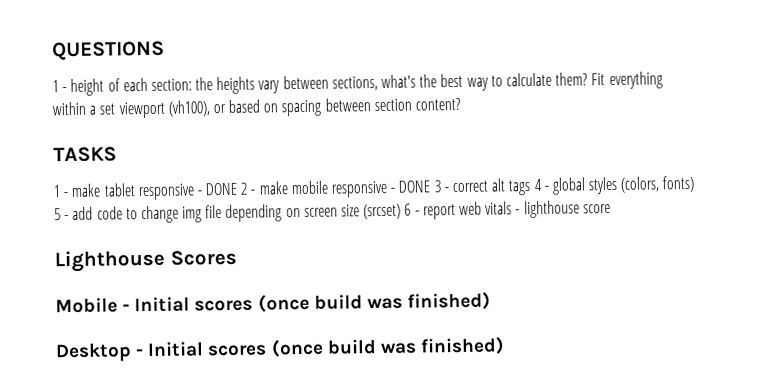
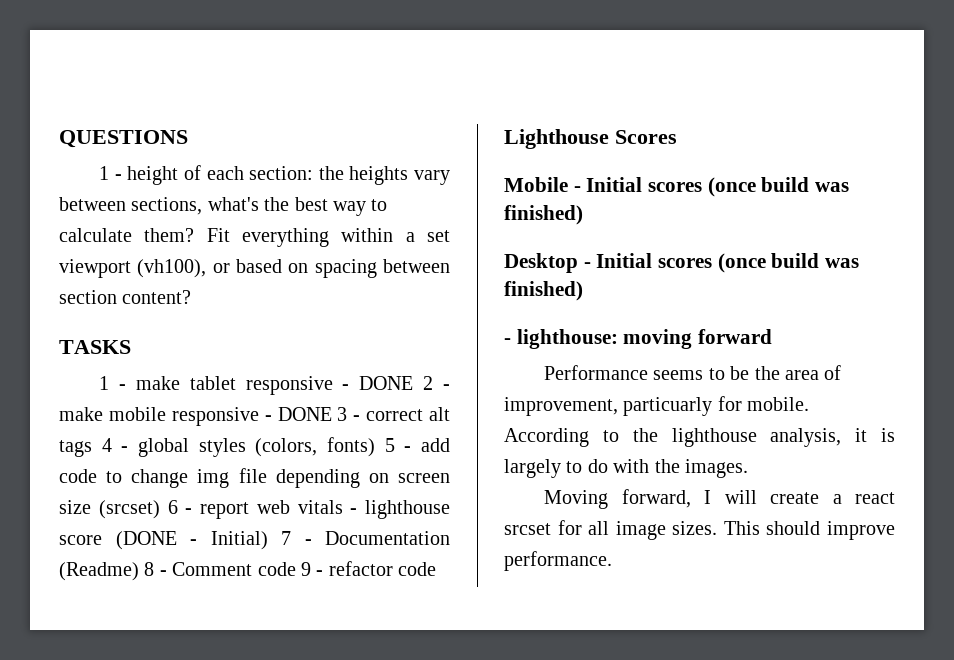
- 1 - make tablet responsive - DONE 2 - make mobile responsive - DONE 3 - correct alt tags 4 - global styles (colors, fonts) 5 - add code to change img file depending on screen size (srcset) 6 - report web vitals - lighthouse score
+ 1 - make tablet responsive - DONE 2 - make mobile responsive - DONE 3 - correct alt tags 4 - global styles (colors, fonts) 5 - add code to change img file depending on screen size (srcset) 6 - report web vitals - lighthouse score (DONE - Initial) 7 - Documentation (Readme) 8 - Comment code 9 - refactor code
+ - lighthouse: moving forward
+ Performance seems to be the area of improvement, particuarly for mobile. According to the lighthouse analysis, it is largely to do with the images.
+ Moving forward, I will create a react srcset for all image sizes. This should improve performance.

